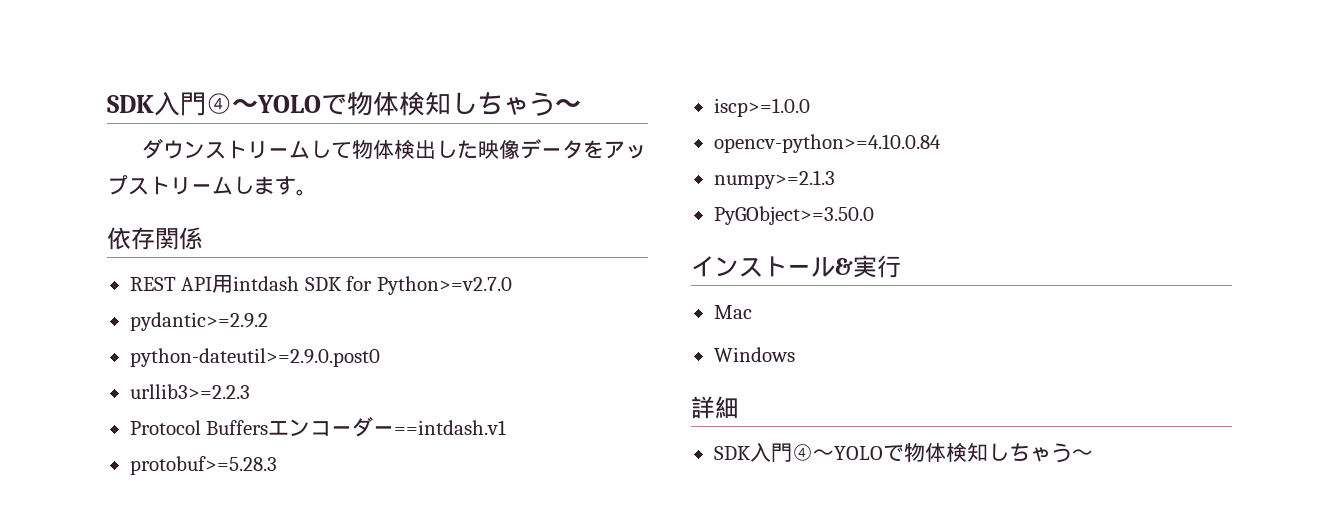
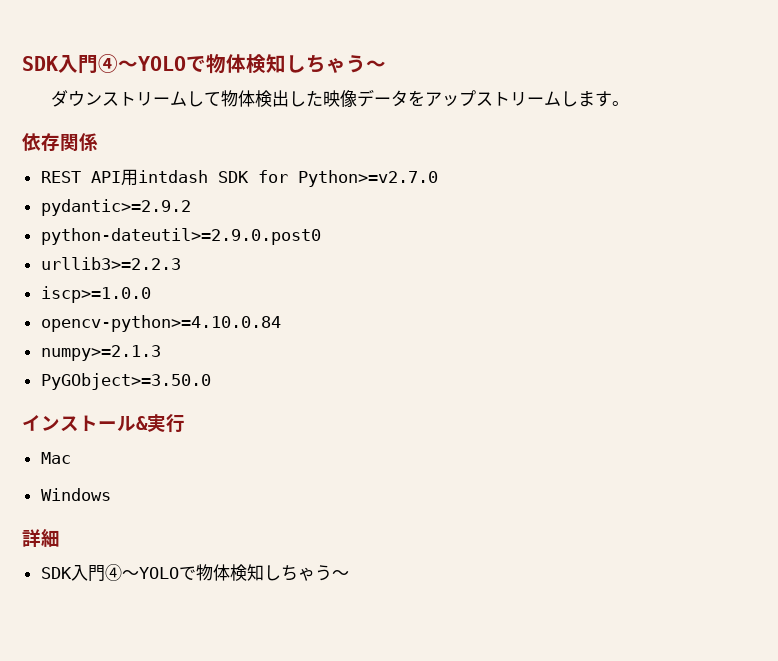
- Protocol Buffersエンコーダー==intdash.v1
- protobuf>=5.28.3

